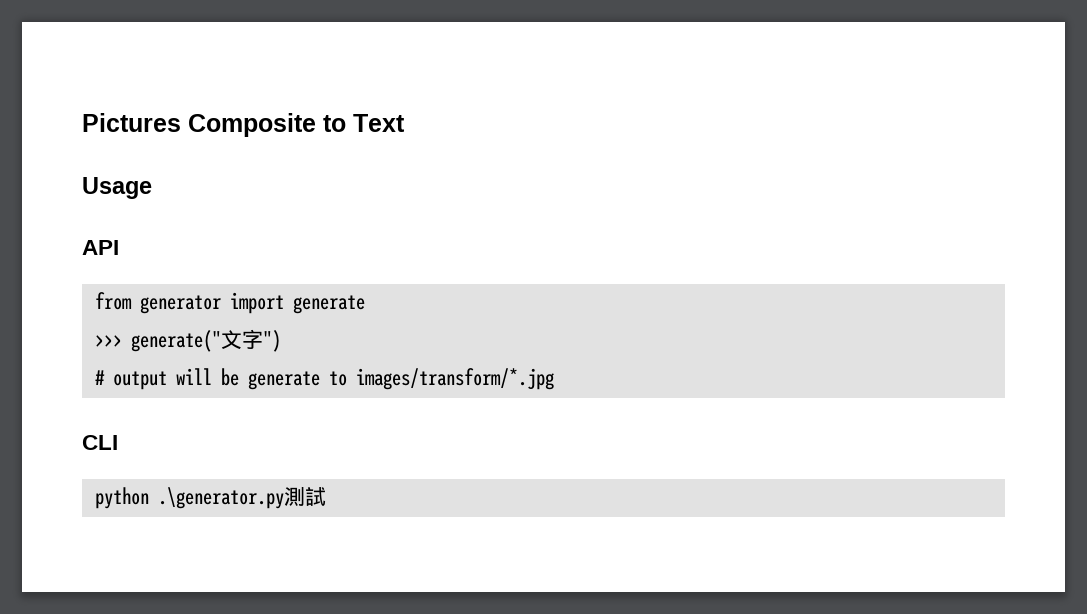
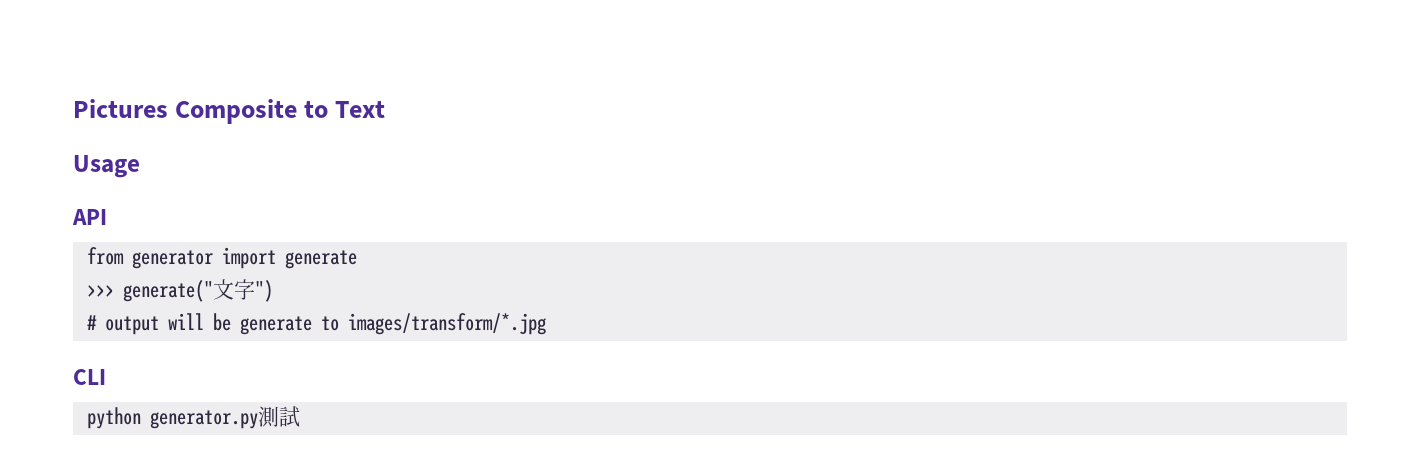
- python .\generator.py測試
+ python generator.py測試

